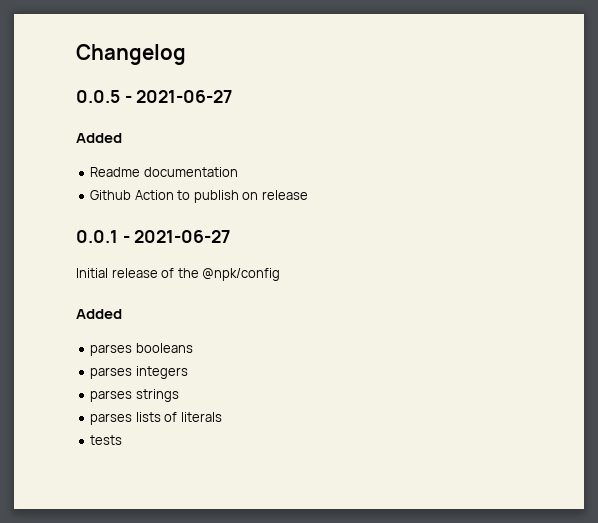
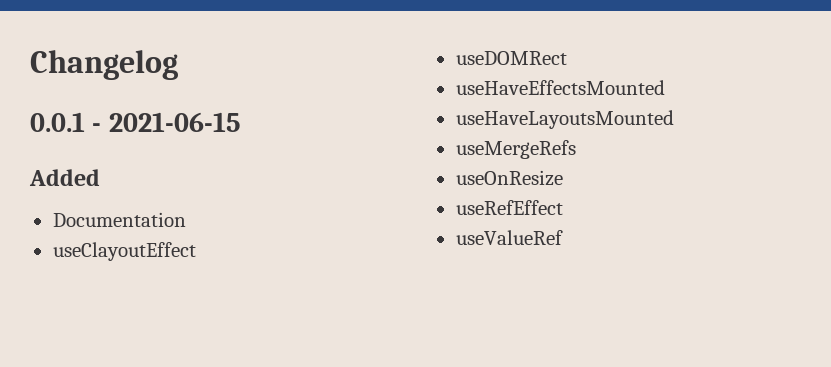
- 0.0.5 - 2021-06-27
+ 0.0.1 - 2021-06-15
  Added
- Readme documentation
- Github Action to publish on release
- 0.0.1 - 2021-06-27
- Initial release of the @npk/config
- Added
- parses booleans
- parses integers
- parses strings
- parses lists of literals
- tests
+ Documentation
+ useClayoutEffect
+ useDOMRect
+ useHaveEffectsMounted
+ useHaveLayoutsMounted
+ useMergeRefs
+ useOnResize
+ useRefEffect
+ useValueRef

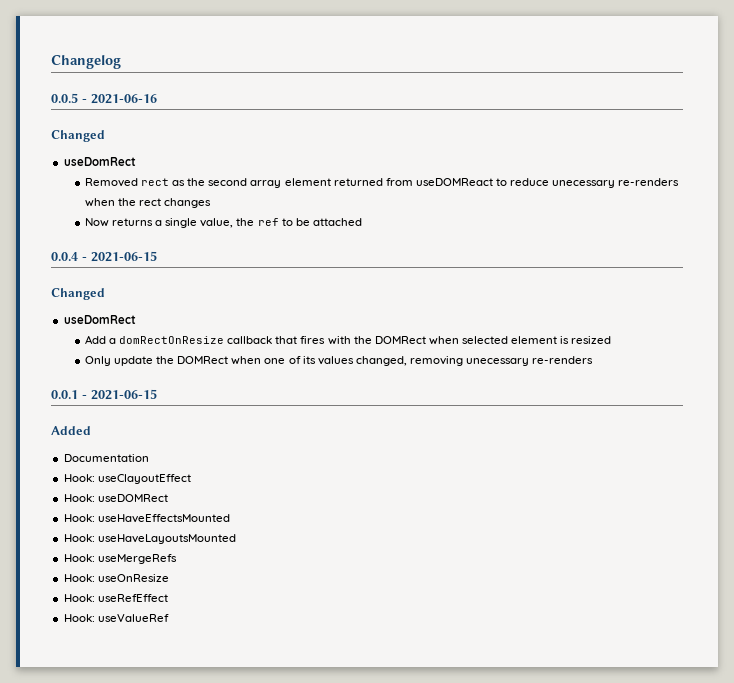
+ 0.0.5 - 2021-06-16
+ Changed
+ useDomRect
+ Removed rect as the second array element returned from useDOMReact to reduce unecessary re-renders when the rect changes
+ Now returns a single value, the ref to be attached
+ 0.0.4 - 2021-06-15
+ Changed
+ useDomRect
+ Add a domRectOnResize callback that fires with the DOMRect when selected element is resized
+ Only update the DOMRect when one of its values changed, removing unecessary re-renders
- useClayoutEffect
+ Hook: useClayoutEffect
- useDOMRect
+ Hook: useDOMRect
- useHaveEffectsMounted
+ Hook: useHaveEffectsMounted
- useHaveLayoutsMounted
+ Hook: useHaveLayoutsMounted
- useMergeRefs
+ Hook: useMergeRefs
- useOnResize
+ Hook: useOnResize
- useRefEffect
+ Hook: useRefEffect
- useValueRef
+ Hook: useValueRef

